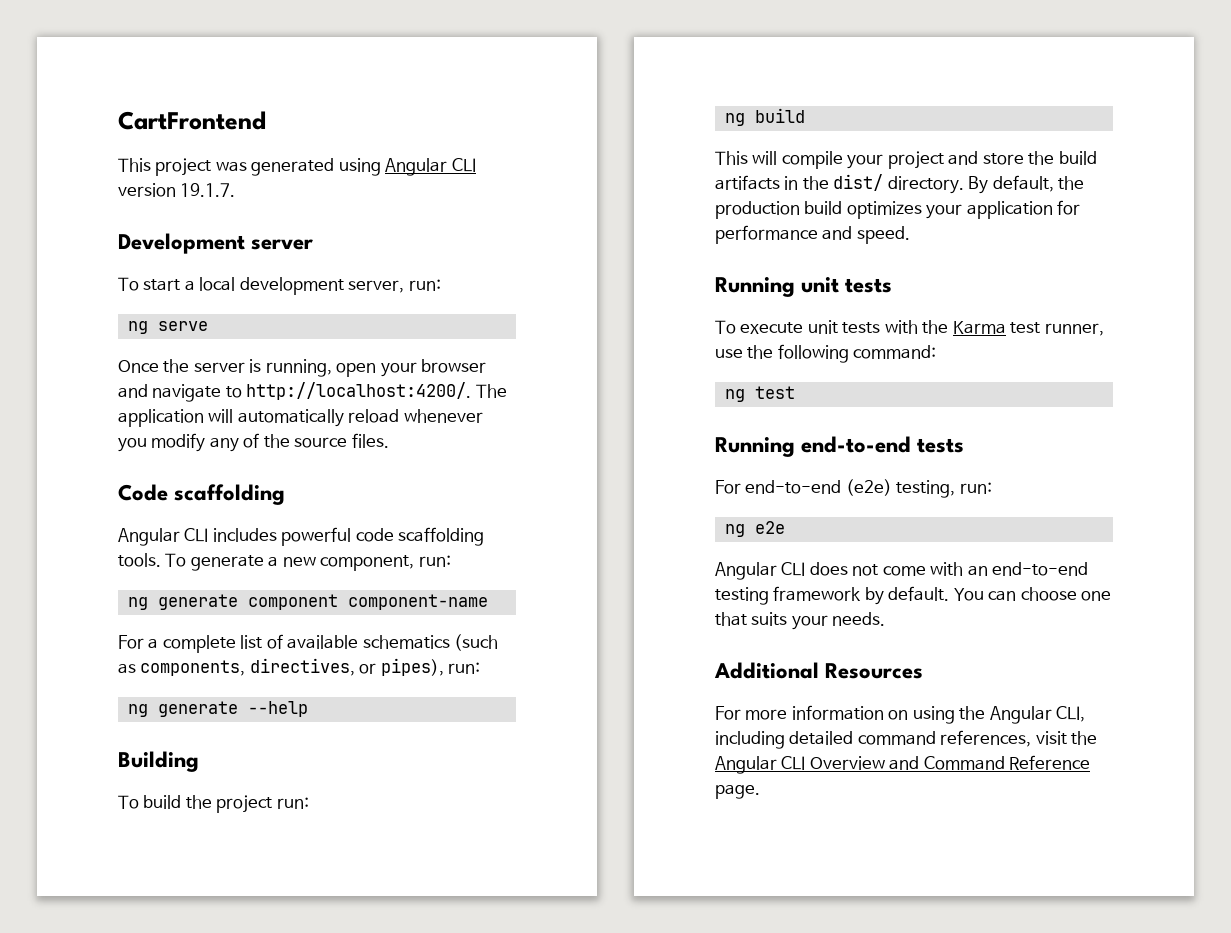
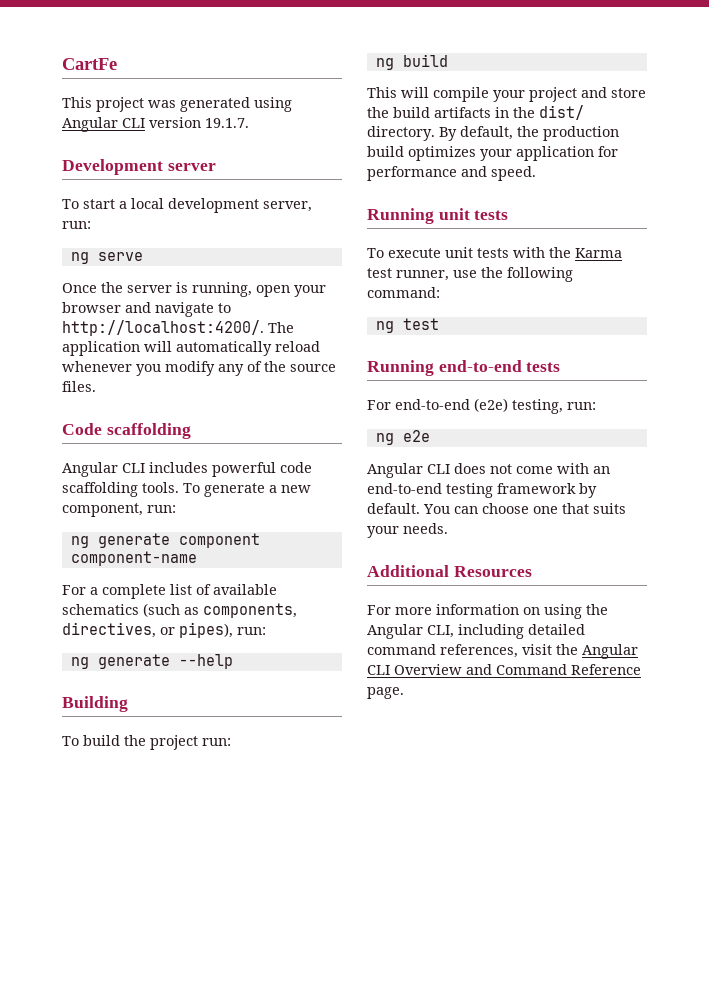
- CartFrontend
+ CartFe

